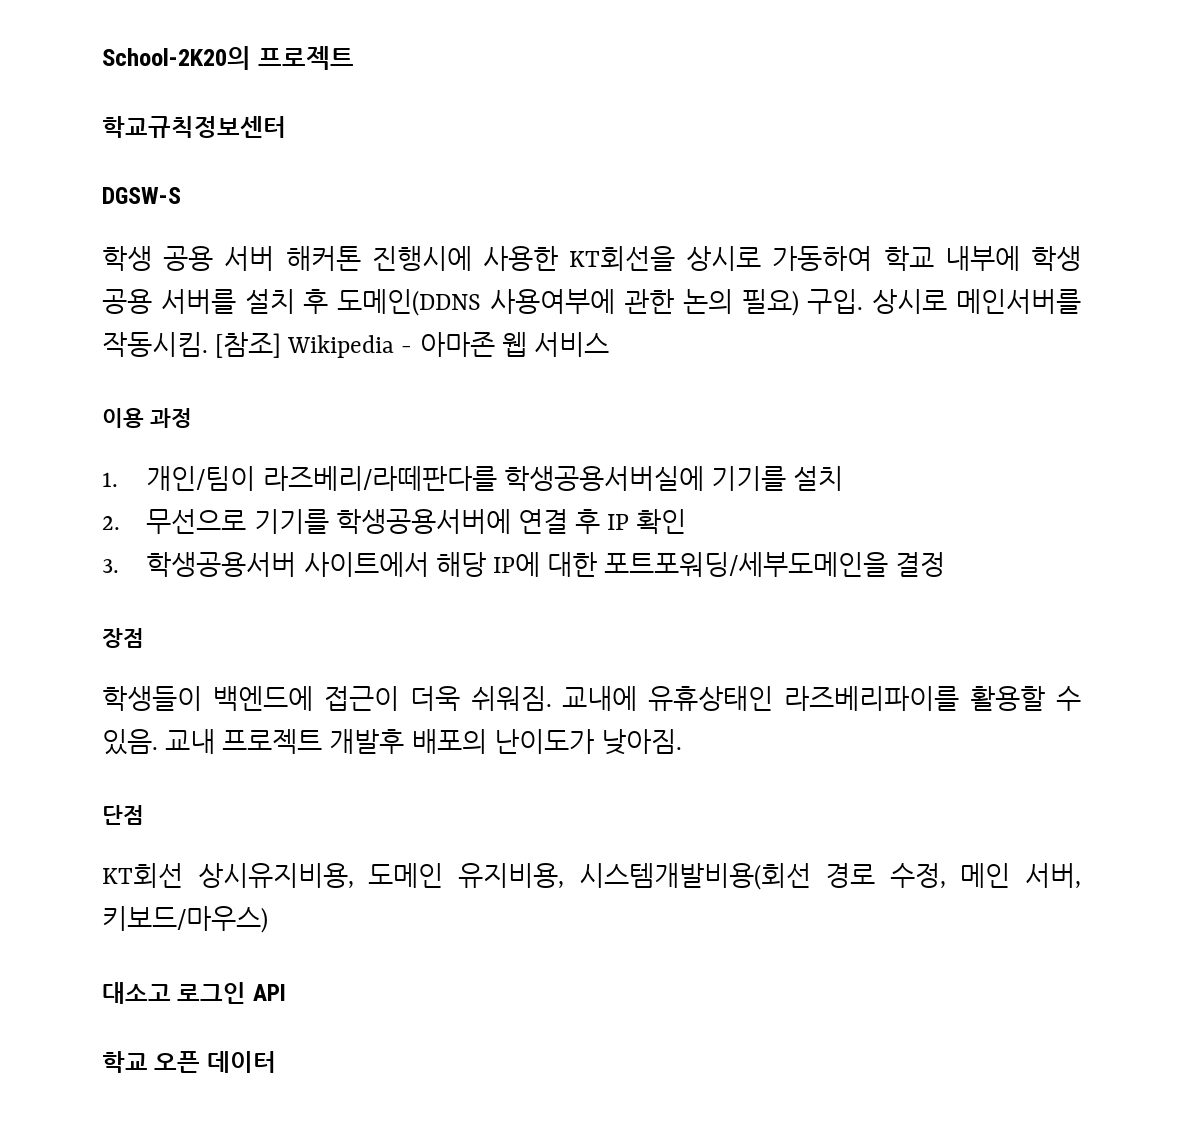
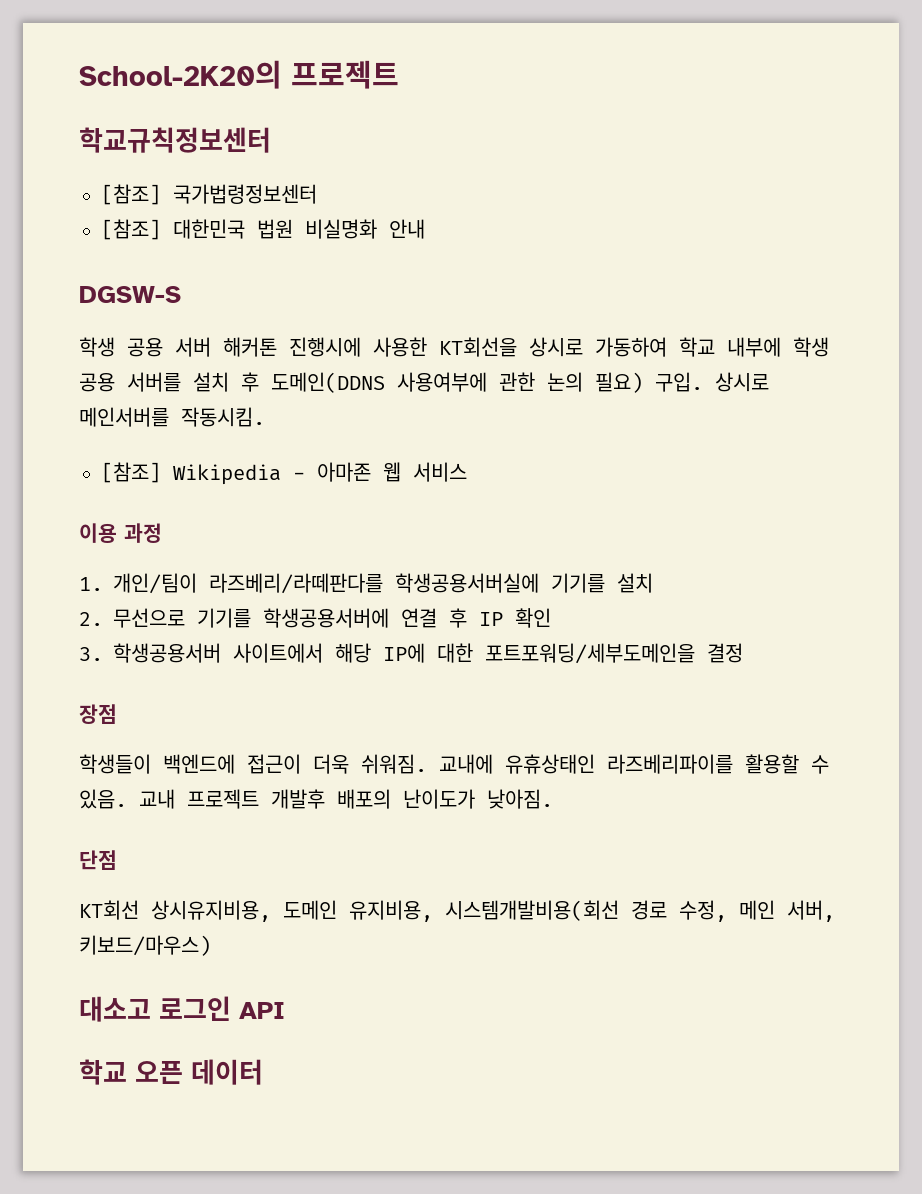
+ [참조] 국가법령정보센터
+ [참조] 대한민국 법원 비실명화 안내
- 상시로 메인서버를 작동시킴. [참조] Wikipedia - 아마존 웹 서비스
+ 상시로 메인서버를 작동시킴.
+ [참조] Wikipedia - 아마존 웹 서비스

